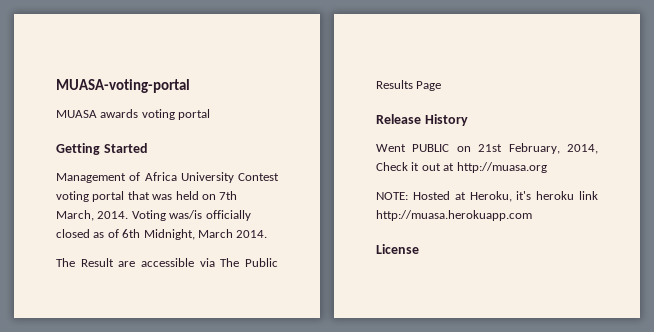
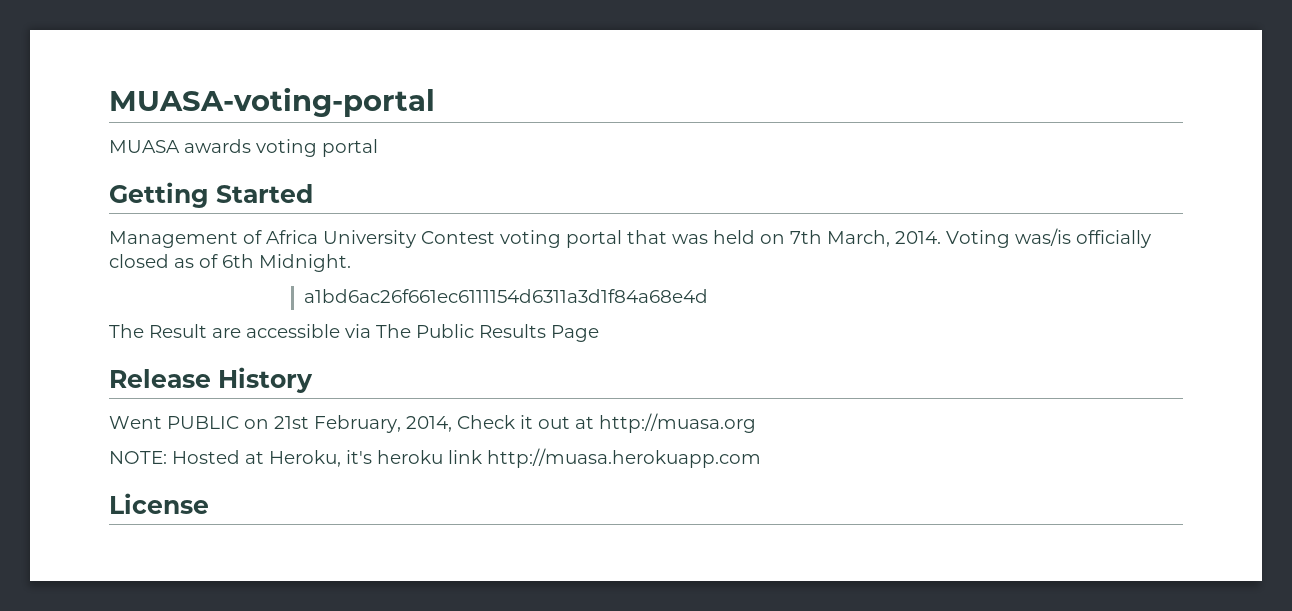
- Voting was/is officially closed as of 6th Midnight, March 2014.
+ Voting was/is officially closed as of 6th Midnight.
+ a1bd6ac26f661ec6111154d6311a3d1f84a68e4d

